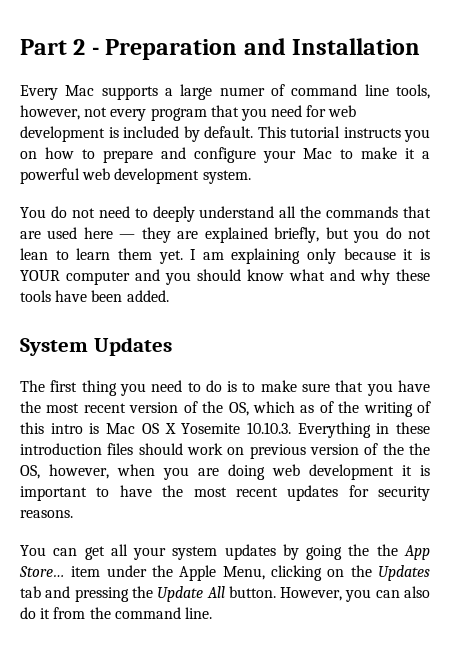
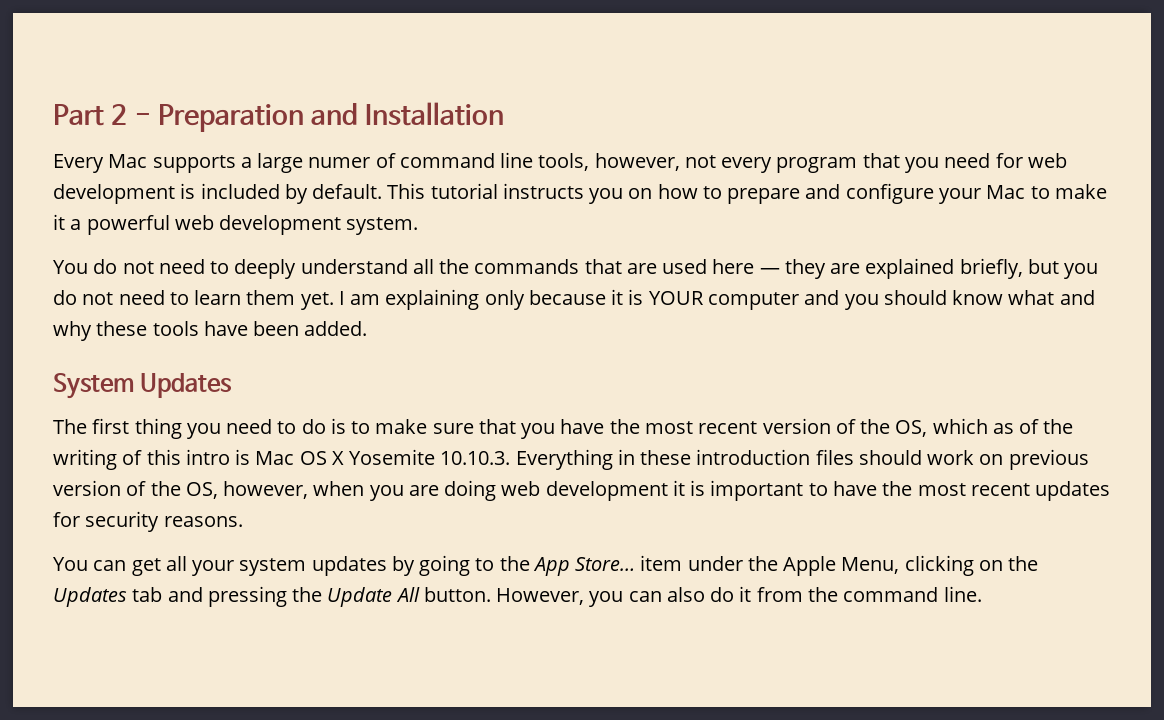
- You do not need to deeply understand all the commands that are used here — they are explained briefly, but you do not lean to learn them yet.
+ You do not need to deeply understand all the commands that are used here — they are explained briefly, but you do not need to learn them yet.
- The first thing you need to do is to make sure that you have the most recent version of the OS, which as of the writing of this intro is Mac OS X Yosemite 10.10.3. Everything in these introduction files should work on previous version of the the OS, however, when you are doing web development it is important to have the most recent updates for security reasons.
+ The first thing you need to do is to make sure that you have the most recent version of the OS, which as of the writing of this intro is Mac OS X Yosemite 10.10.3. Everything in these introduction files should work on previous version of the OS, however, when you are doing web development it is important to have the most recent updates for security reasons.
- You can get all your system updates by going the the App Store… item under the Apple Menu, clicking on the Updates tab and pressing the Update All button.
+ You can get all your system updates by going to the App Store… item under the Apple Menu, clicking on the Updates tab and pressing the Update All button.

